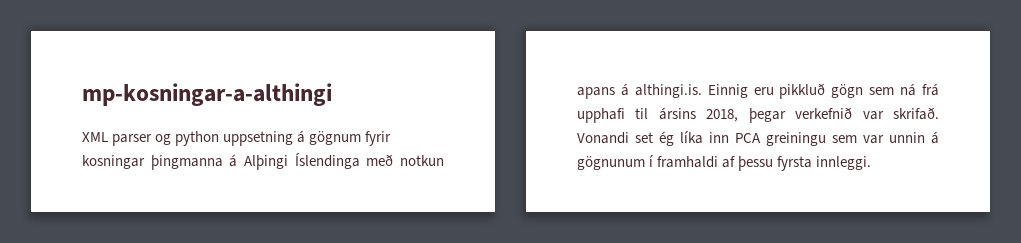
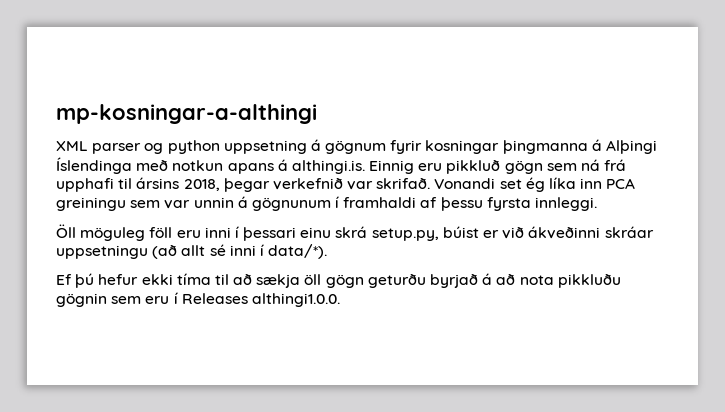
+ Öll möguleg föll eru inni í þessari einu skrá setup.py, búist er við ákveðinni skráar uppsetningu (að allt sé inni í data/*).
+ Ef þú hefur ekki tíma til að sækja öll gögn geturðu byrjað á að nota pikkluðu gögnin sem eru í Releases althingi1.0.0.

